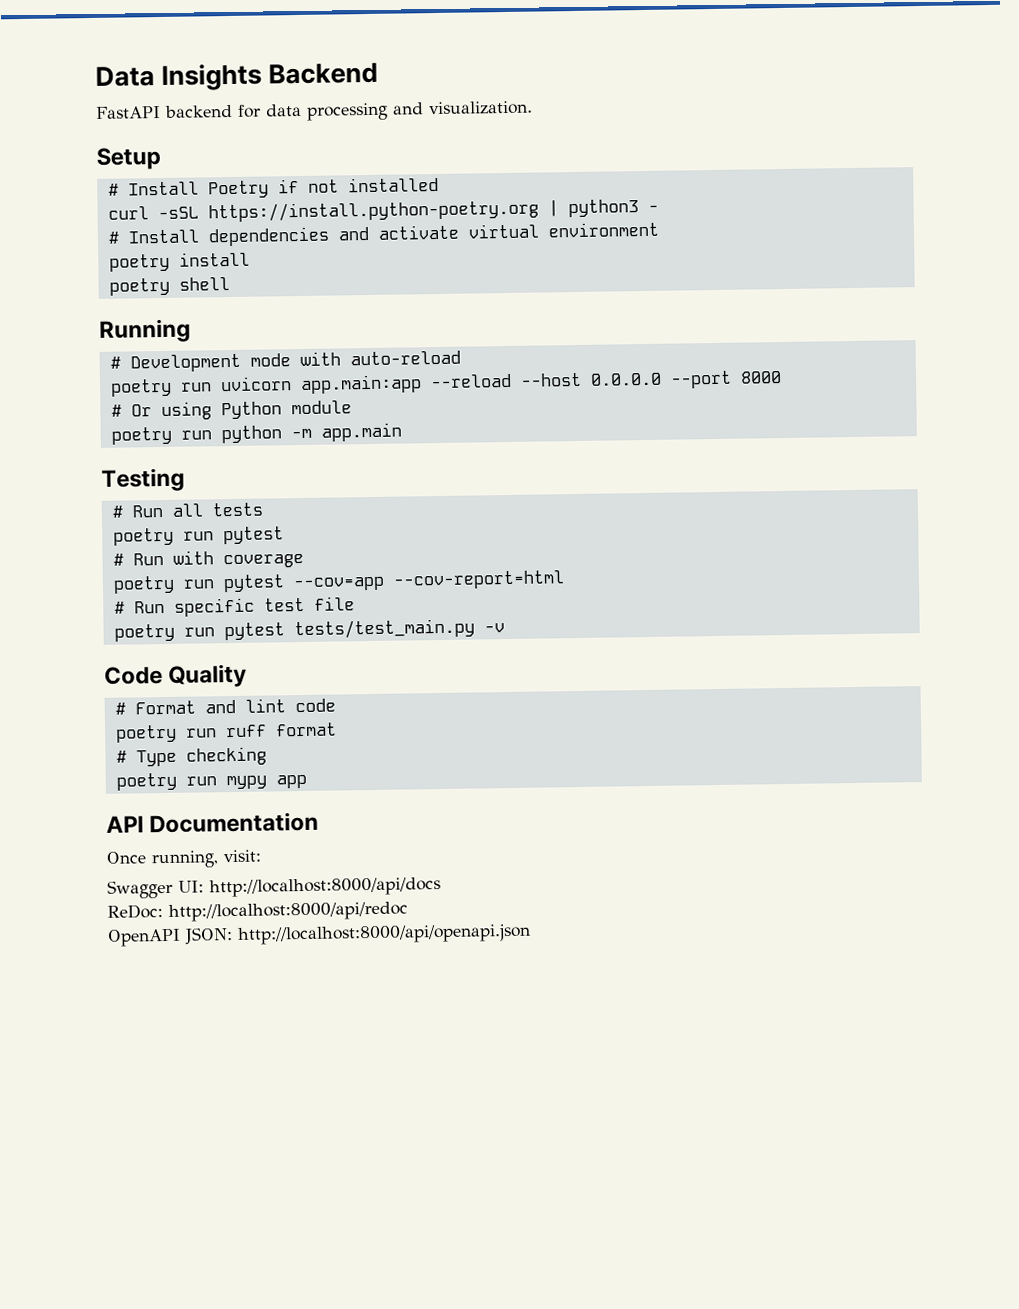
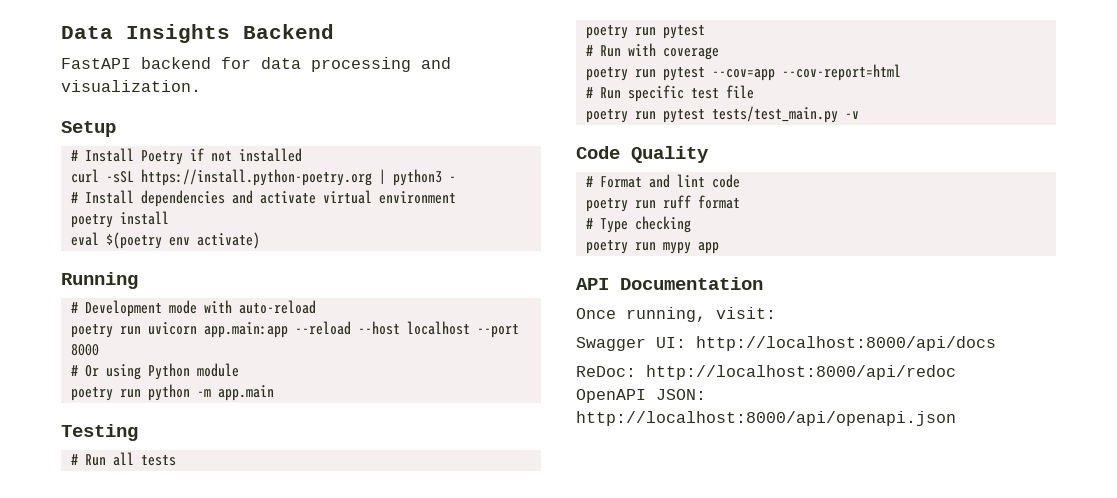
- poetry shell
+ eval $(poetry env activate)
- poetry run uvicorn app.main:app --reload --host 0.0.0.0 --port 8000
+ poetry run uvicorn app.main:app --reload --host localhost --port 8000

